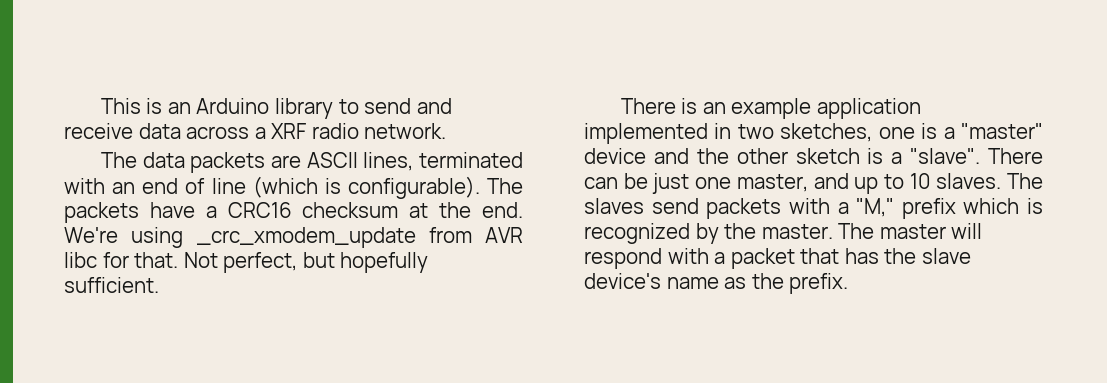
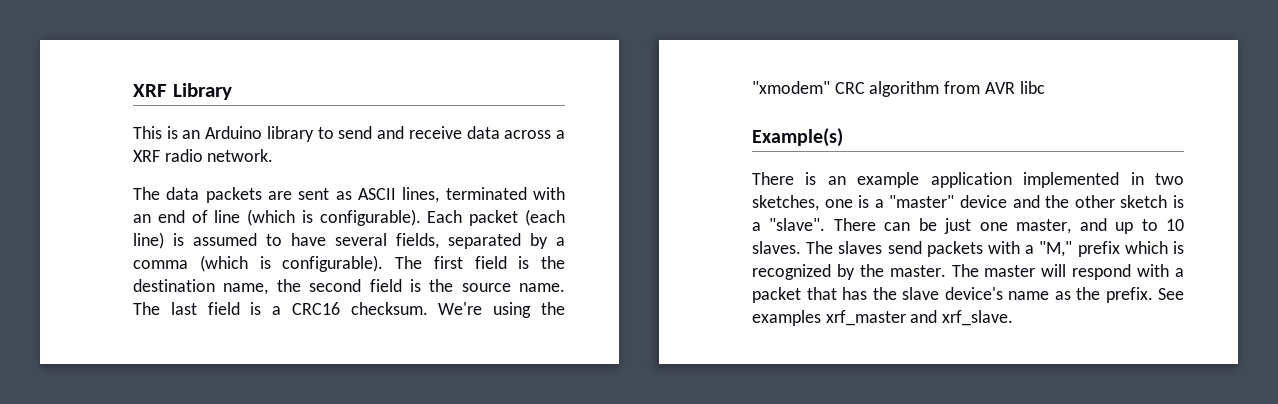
+ XRF Library
- The data packets are ASCII lines, terminated with an end of line (which is configurable).
+ The data packets are sent as ASCII lines, terminated with an end of line (which is configurable).
- The packets have a CRC16 checksum at the end. We're using _crc_xmodem_update from AVR libc for that. Not perfect, but hopefully sufficient.
+ Each packet (each line) is assumed to have several fields, separated by a comma (which is configurable). The first field is the destination name, the second field is the source name. The last field is a CRC16 checksum. We're using the "xmodem" CRC algorithm from AVR libc
+ Example(s)
+ See examples xrf_master and xrf_slave.

